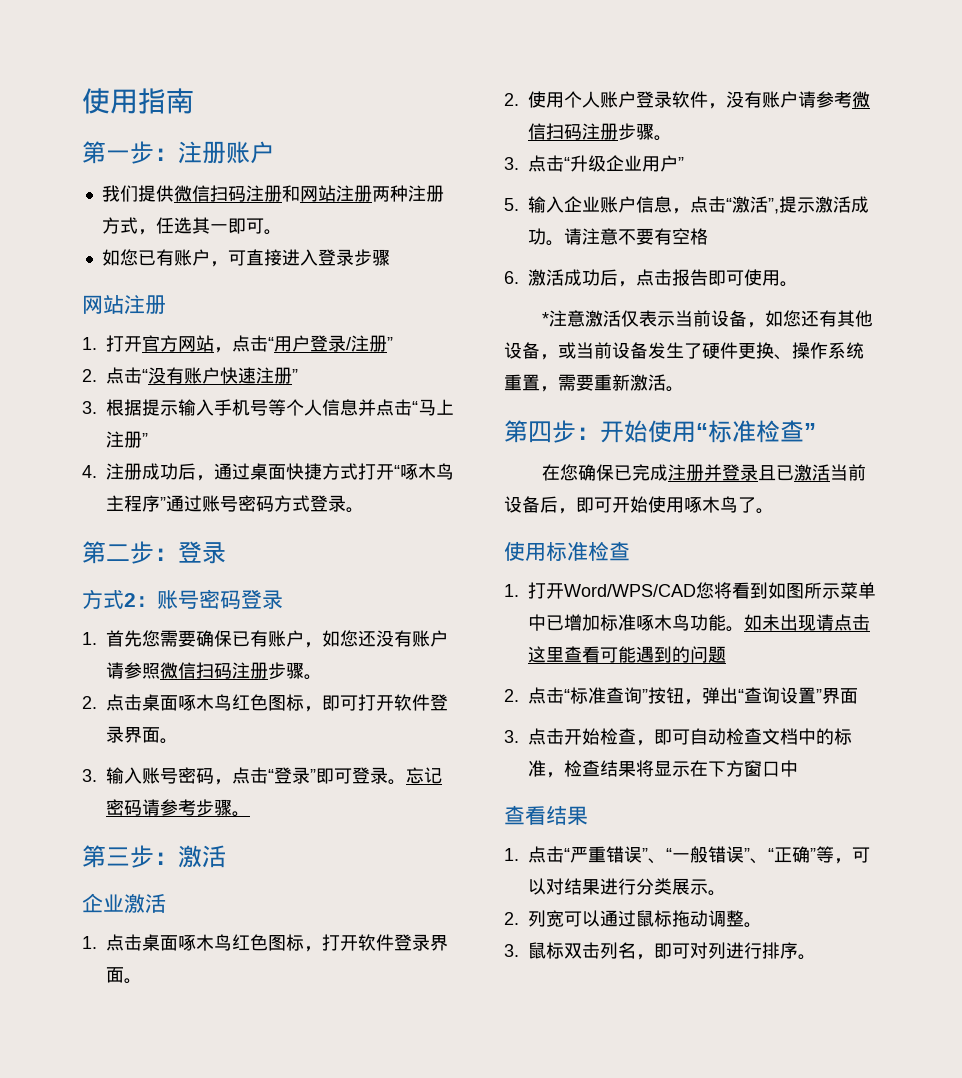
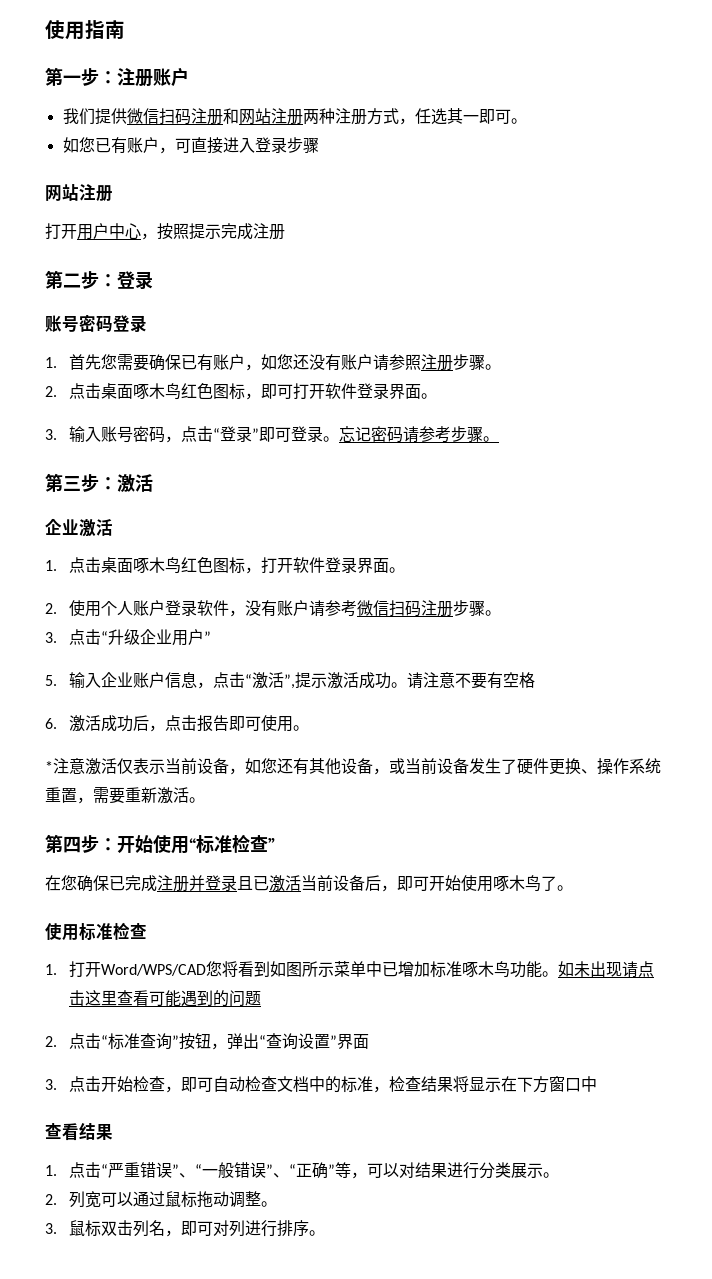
- 1.打开官方网站，点击“用户登录/注册”
- 2.点击“没有账户快速注册”
- 3.根据提示输入手机号等个人信息并点击“马上注册”
- 4.注册成功后，通过桌面快捷方式打开“啄木鸟主程序”通过账号密码方式登录。
+ 打开用户中心，按照提示完成注册
- 方式2：账号密码登录
+ 账号密码登录
- 1.首先您需要确保已有账户，如您还没有账户请参照微信扫码注册步骤。
+ 1.首先您需要确保已有账户，如您还没有账户请参照注册步骤。

